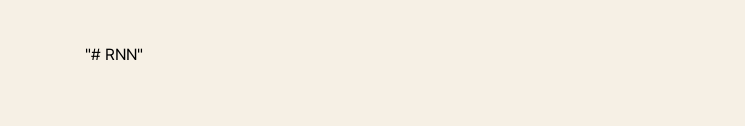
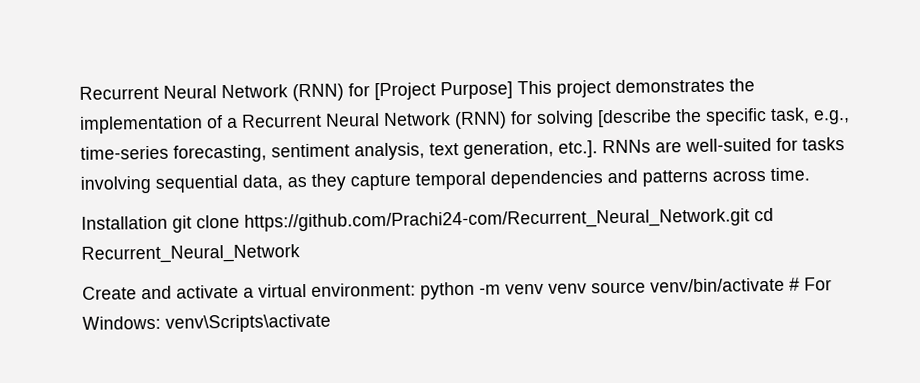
- "# RNN"
+ Recurrent Neural Network (RNN) for [Project Purpose] This project demonstrates the implementation of a Recurrent Neural Network (RNN) for solving [describe the specific task, e.g., time-series forecasting, sentiment analysis, text generation, etc.]. RNNs are well-suited for tasks involving sequential data, as they capture temporal dependencies and patterns across time.
+ Installation git clone https://github.com/Prachi24-com/Recurrent_Neural_Network.git cd Recurrent_Neural_Network
+ Create and activate a virtual environment: python -m venv venv source venv/bin/activate # For Windows: venv\Scripts\activate

